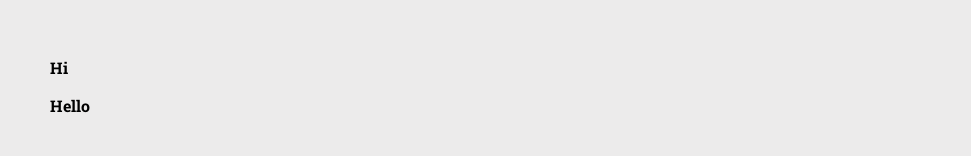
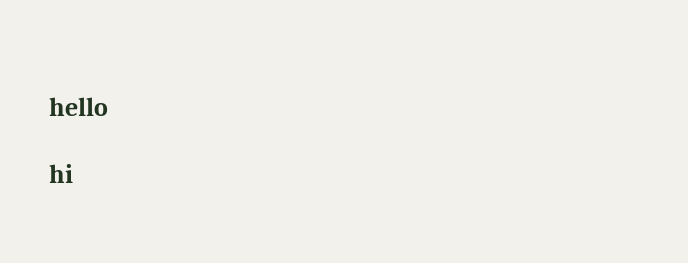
- Hi
- Hello
+ hello
+ hi

